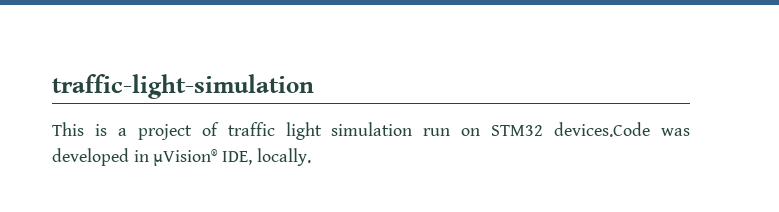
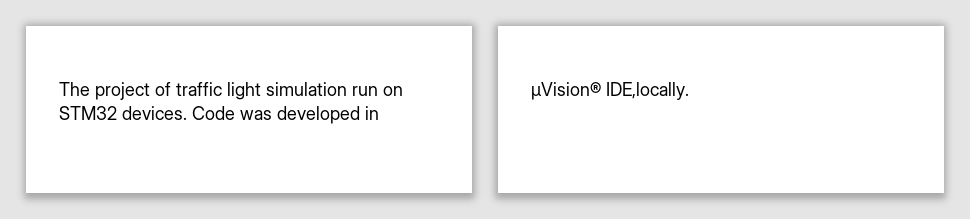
- traffic-light-simulation
- This is a project of traffic light simulation run on STM32 devices.Code was developed in µVision® IDE, locally.
+ The project of traffic light simulation run on STM32 devices. Code was developed in µVision® IDE,locally.

